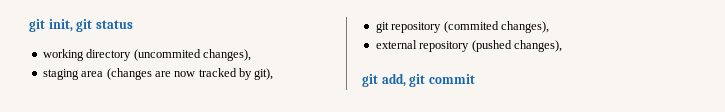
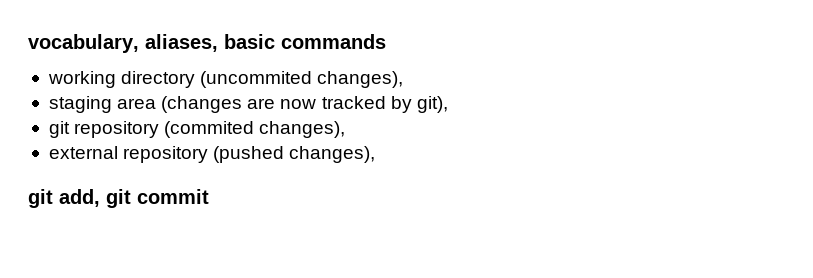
- git init, git status
+ vocabulary, aliases, basic commands

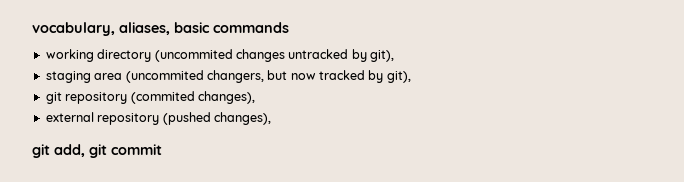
- working directory (uncommited changes),
+ working directory (uncommited changes untracked by git),
- staging area (changes are now tracked by git),
+ staging area (uncommited changers, but now tracked by git),

